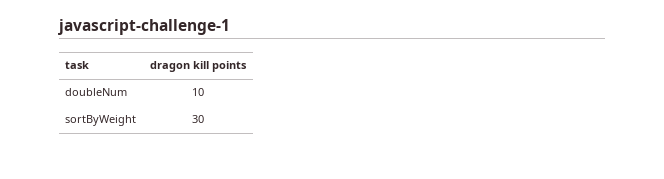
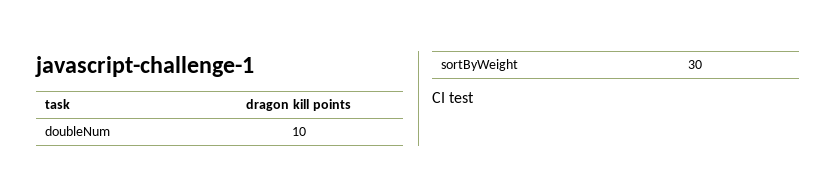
+ CI test

